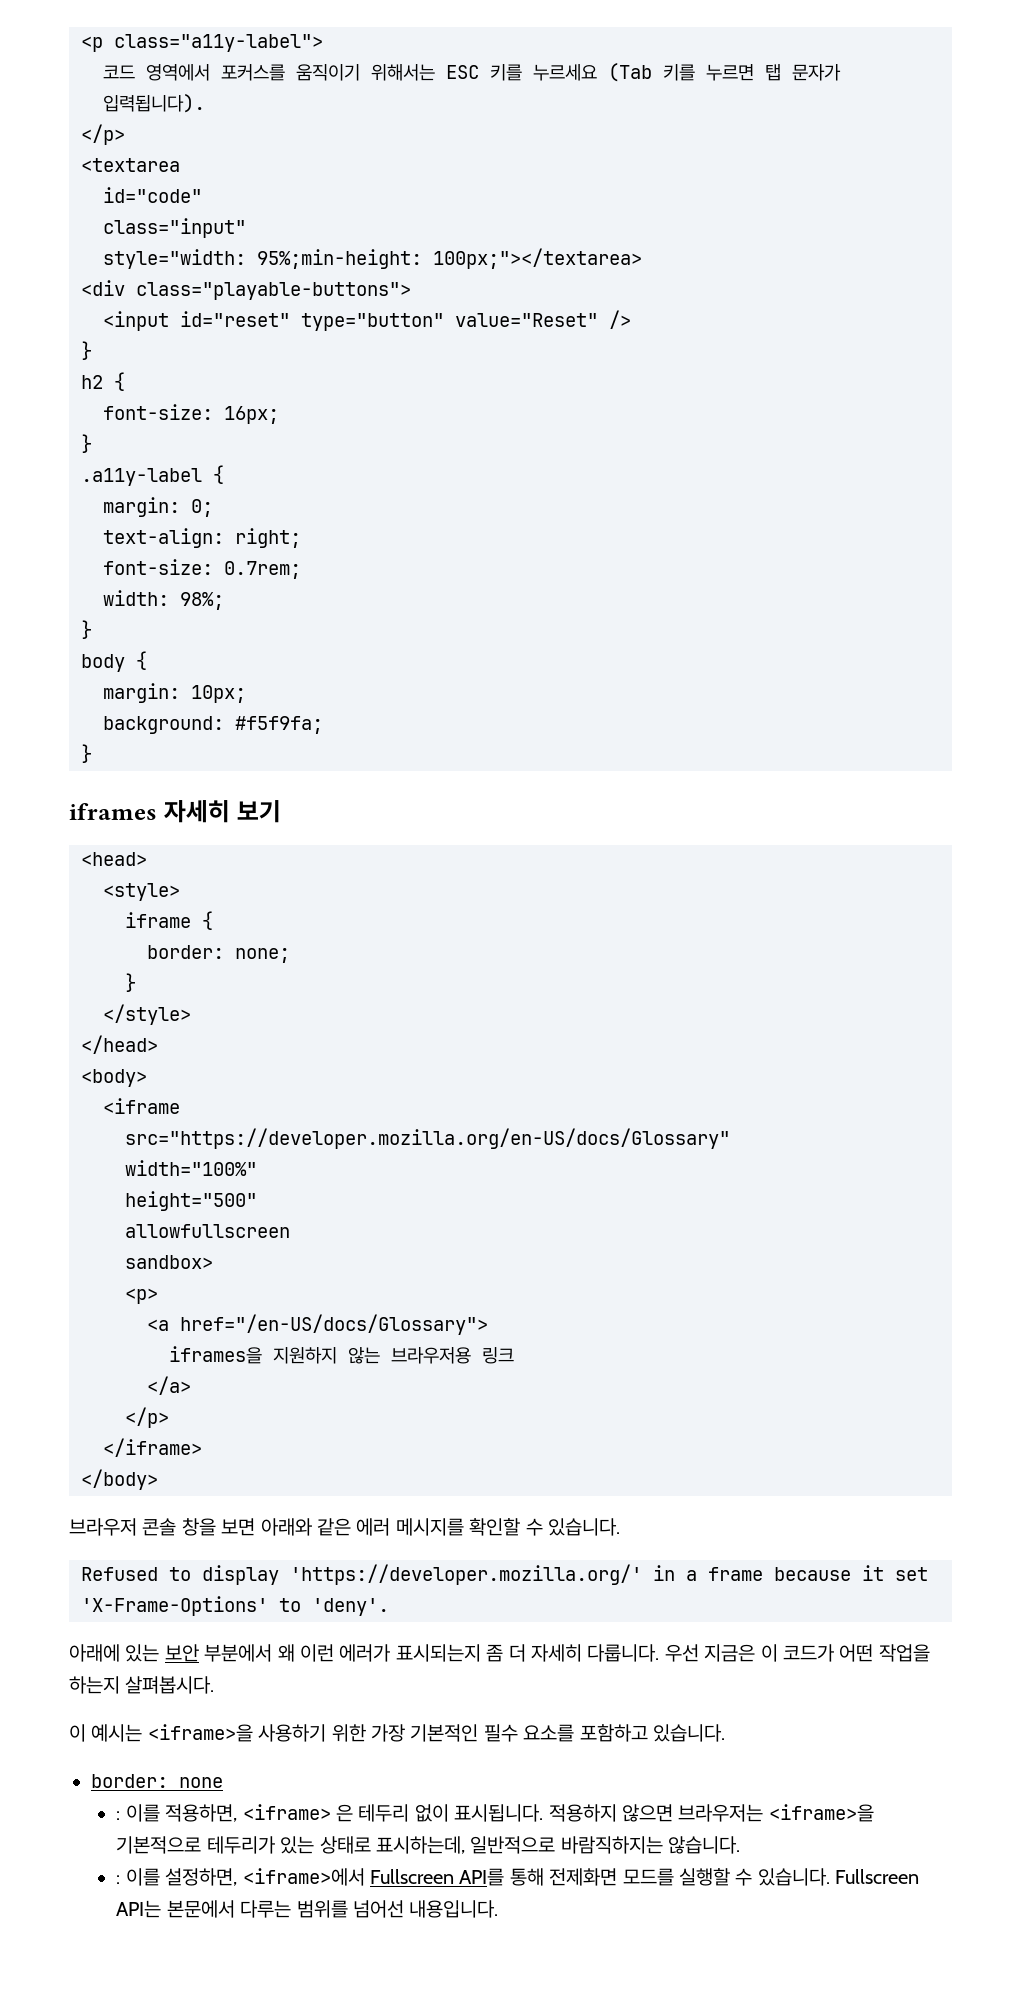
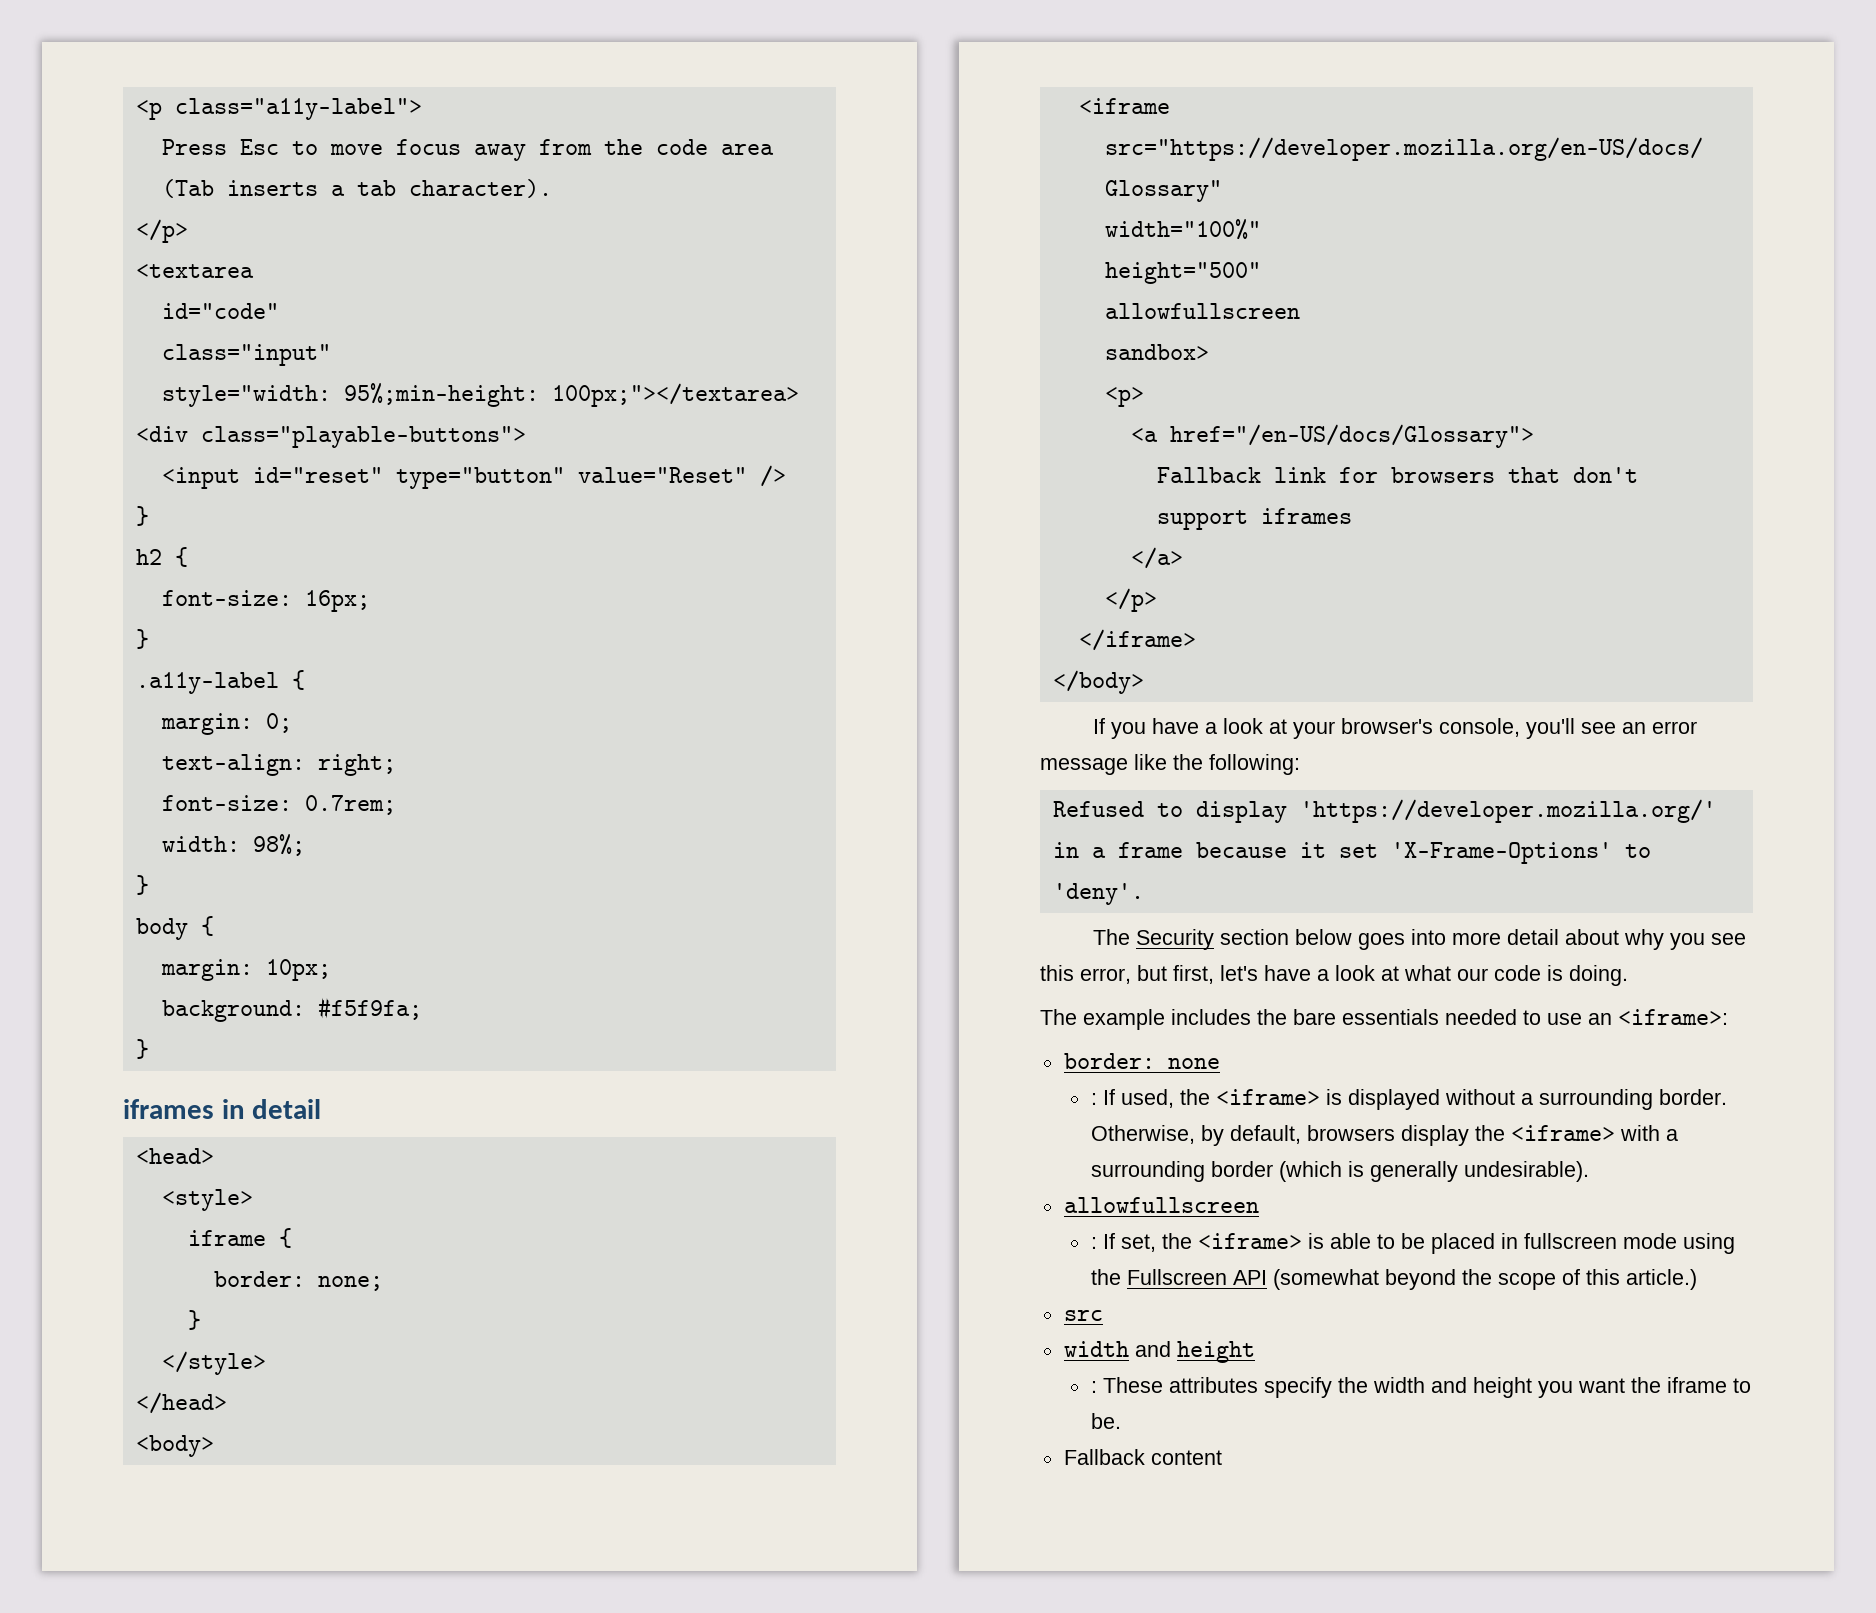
- 코드 영역에서 포커스를 움직이기 위해서는 ESC 키를 누르세요 (Tab 키를 누르면 탭 문자가 입력됩니다).
+ Press Esc to move focus away from the code area (Tab inserts a tab character).
- iframes 자세히 보기
+ iframes in detail
- iframes을 지원하지 않는 브라우저용 링크
+ Fallback link for browsers that don't support iframes
  </a>
  </p>
  </iframe>
  </body>
- 브라우저 콘솔 창을 보면 아래와 같은 에러 메시지를 확인할 수 있습니다.
+ If you have a look at your browser's console, you'll see an error message like the following:
- 아래에 있는 보안 부분에서 왜 이런 에러가 표시되는지 좀 더 자세히 다룹니다. 우선 지금은 이 코드가 어떤 작업을 하는지 살펴봅시다.
- 이 예시는 <iframe>을 사용하기 위한 가장 기본적인 필수 요소를 포함하고 있습니다.
+ The Security section below goes into more detail about why you see this error, but first, let's have a look at what our code is doing.
+ The example includes the bare essentials needed to use an <iframe>:
  border: none
- : 이를 적용하면, <iframe> 은 테두리 없이 표시됩니다. 적용하지 않으면 브라우저는 <iframe>을 기본적으로 테두리가 있는 상태로 표시하는데, 일반적으로 바람직하지는 않습니다.
- : 이를 설정하면, <iframe>에서 Fullscreen API를 통해 전제화면 모드를 실행할 수 있습니다. Fullscreen API는 본문에서 다루는 범위를 넘어선 내용입니다.
+ : If used, the <iframe> is displayed without a surrounding border. Otherwise, by default, browsers display the <iframe> with a surrounding border (which is generally undesirable).
+ allowfullscreen
+ : If set, the <iframe> is able to be placed in fullscreen mode using the Fullscreen API (somewhat beyond the scope of this article.)
+ src
+ width and height
+ : These attributes specify the width and height you want the iframe to be.
+ Fallback content

